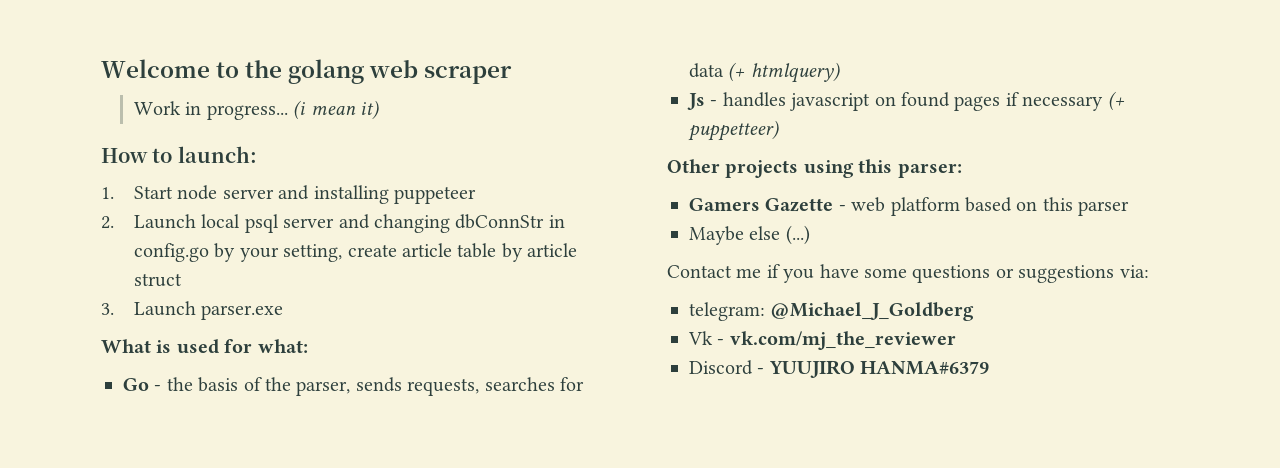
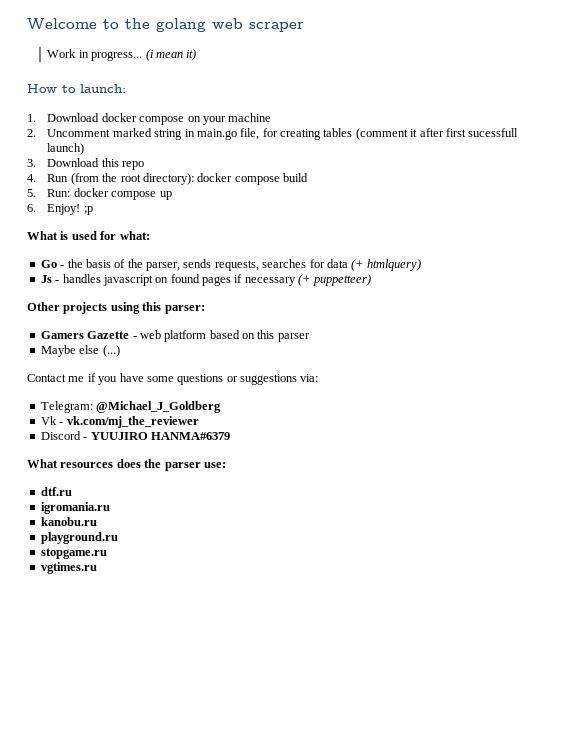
- 1. Start node server and installing puppeteer
- 2. Launch local psql server and changing dbConnStr in config.go by your setting, create article table by article struct
- 3. Launch parser.exe
+ 1. Download docker compose on your machine
+ 2. Uncomment marked string in main.go file, for creating tables (comment it after first sucessfull launch)
+ 3. Download this repo
+ 4. Run (from the root directory): docker compose build
+ 5. Run: docker compose up
+ 6. Enjoy! ;p
- telegram: @Michael_J_Goldberg
+ Telegram: @Michael_J_Goldberg
+ What resources does the parser use:
+ dtf.ru
+ igromania.ru
+ kanobu.ru
+ playground.ru
+ stopgame.ru
+ vgtimes.ru

